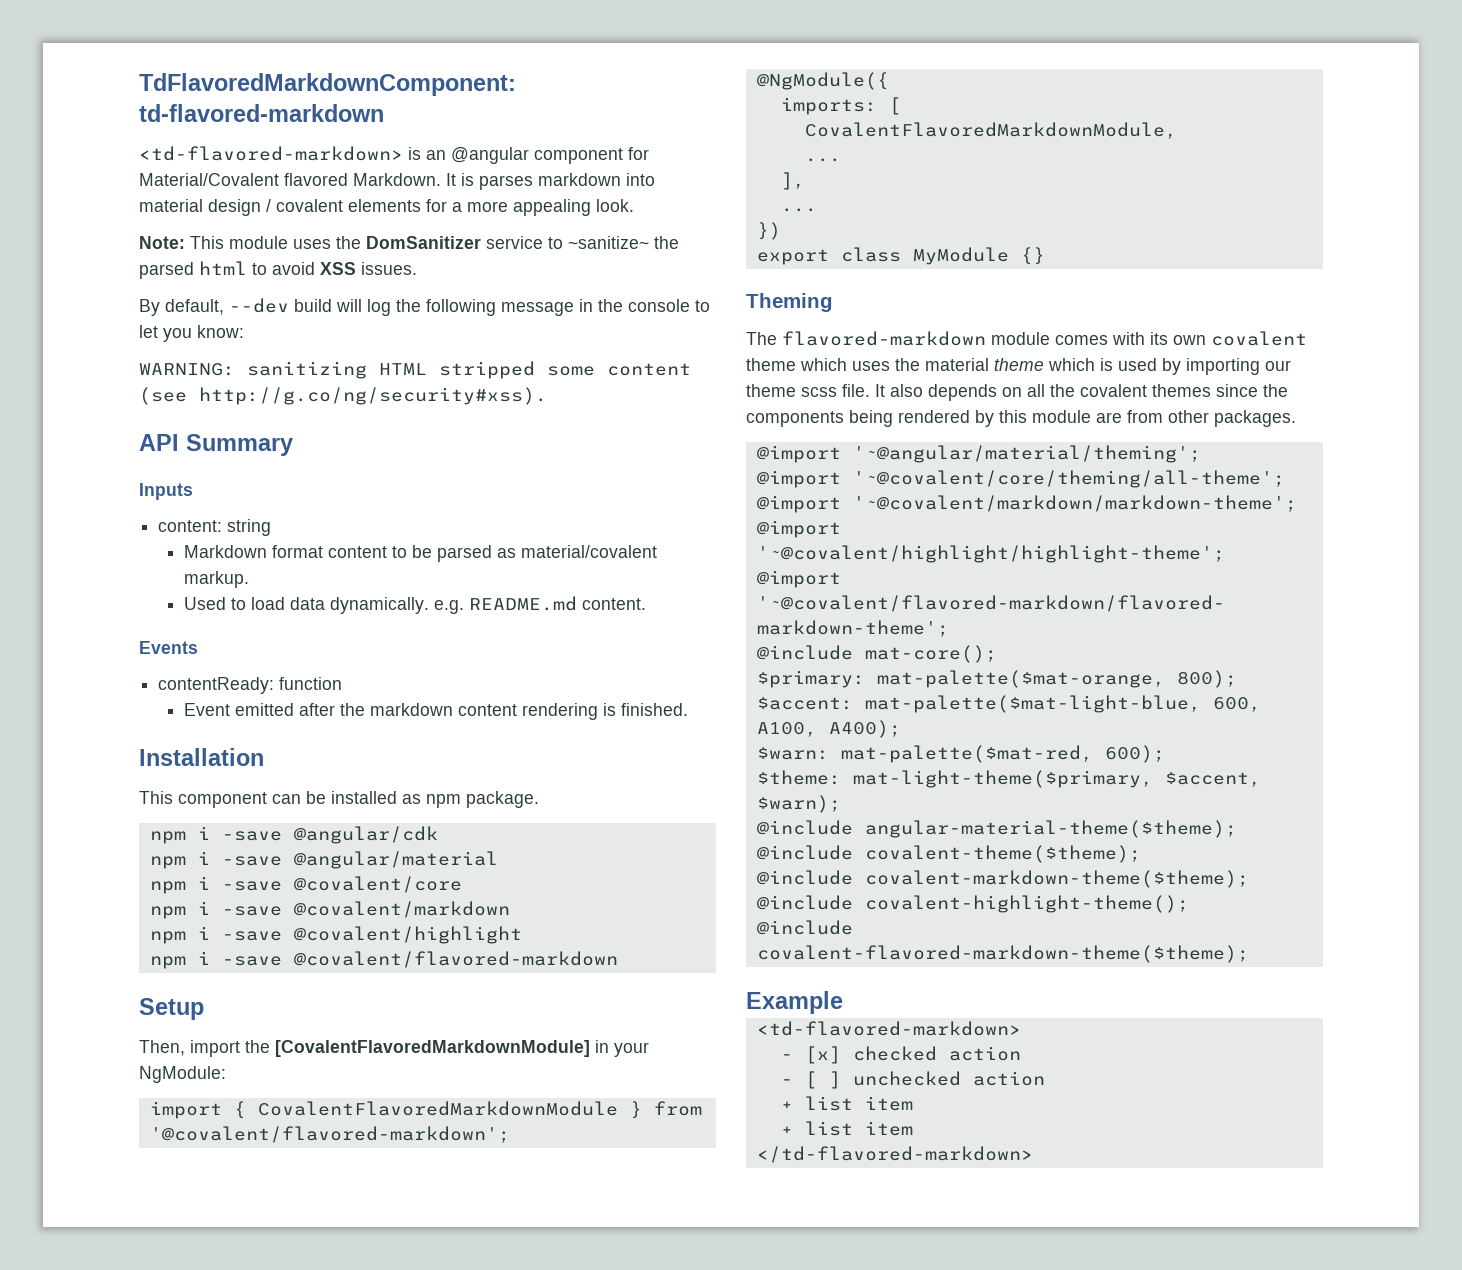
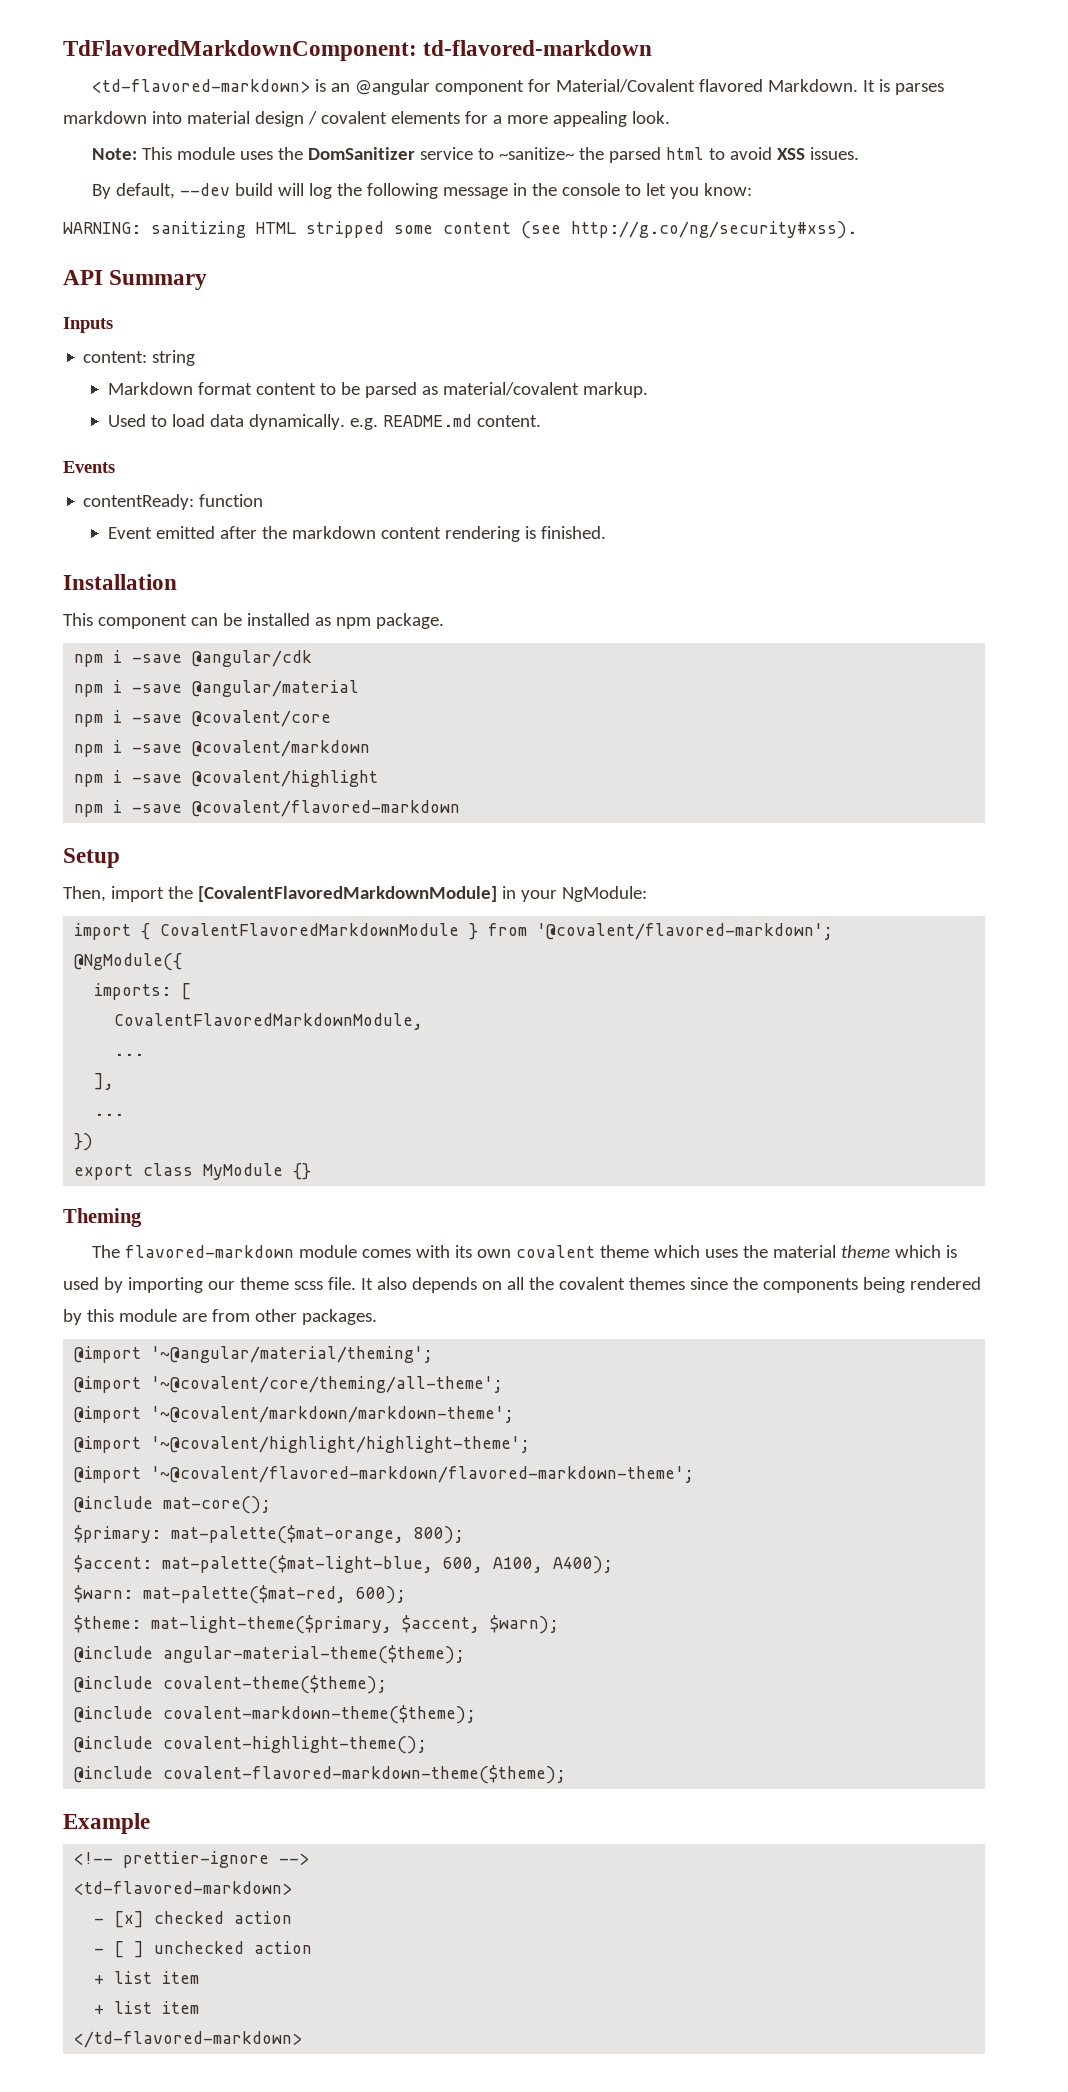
+ <!-- prettier-ignore -->

